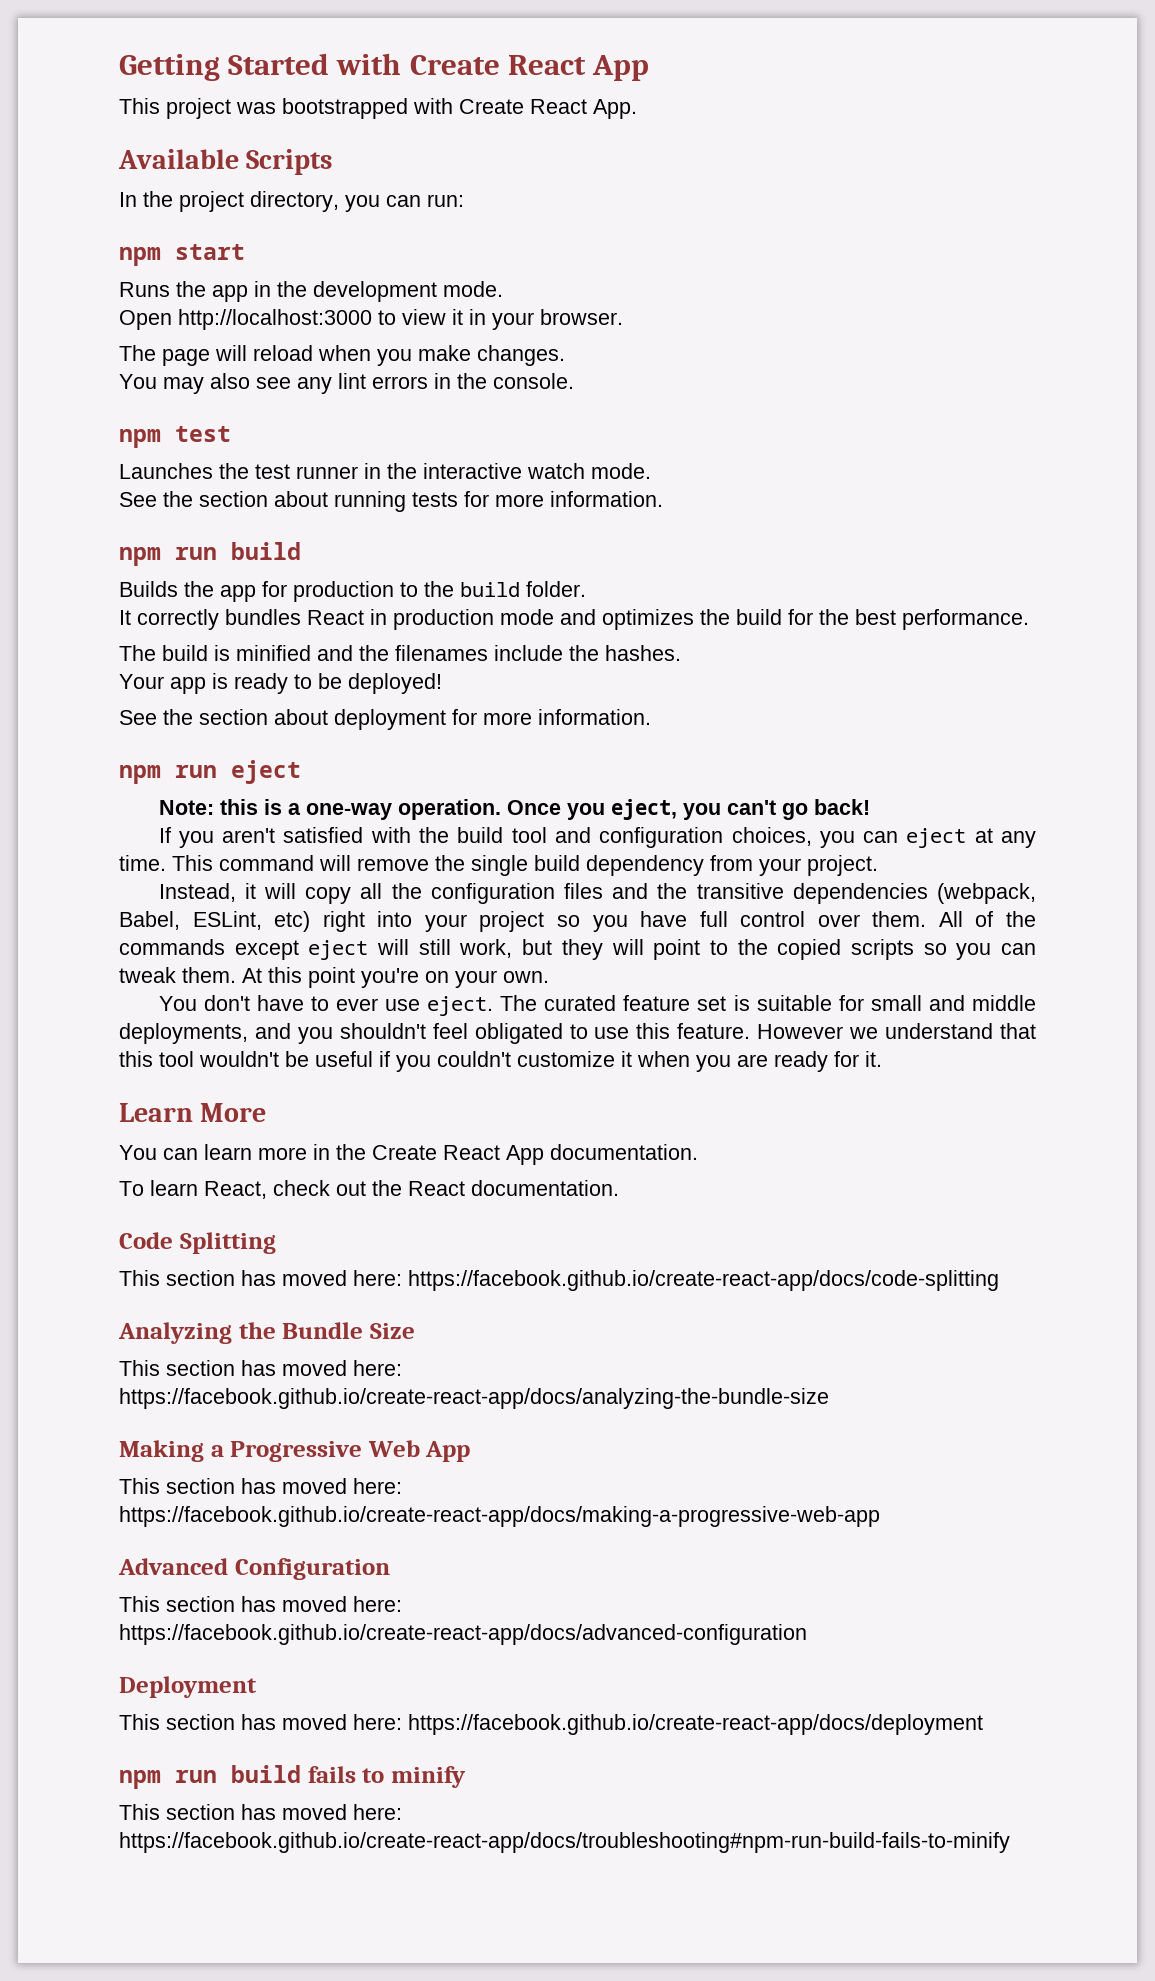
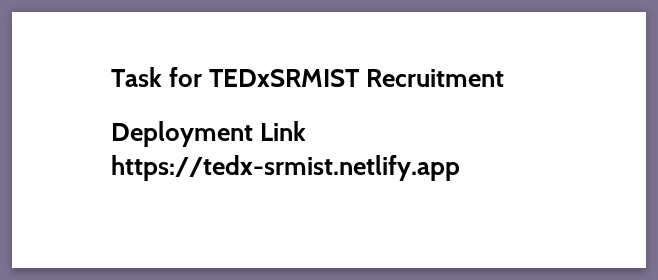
- Getting Started with Create React App
- This project was bootstrapped with Create React App.
- Available Scripts
- In the project directory, you can run:
- npm start
- Runs the app in the development mode.
- Open http://localhost:3000 to view it in your browser.
- The page will reload when you make changes.
- You may also see any lint errors in the console.
- npm test
- Launches the test runner in the interactive watch mode.
- See the section about running tests for more information.
- npm run build
- Builds the app for production to the build folder.
- It correctly bundles React in production mode and optimizes the build for the best performance.
- The build is minified and the filenames include the hashes.
- Your app is ready to be deployed!
- See the section about deployment for more information.
- npm run eject
- Note: this is a one-way operation. Once you eject, you can't go back!
- If you aren't satisfied with the build tool and configuration choices, you can eject at any time. This command will remove the single build dependency from your project.
- Instead, it will copy all the configuration files and the transitive dependencies (webpack, Babel, ESLint, etc) right into your project so you have full control over them. All of the commands except eject will still work, but they will point to the copied scripts so you can tweak them. At this point you're on your own.
- You don't have to ever use eject. The curated feature set is suitable for small and middle deployments, and you shouldn't feel obligated to use this feature. However we understand that this tool wouldn't be useful if you couldn't customize it when you are ready for it.
- Learn More
- You can learn more in the Create React App documentation.
- To learn React, check out the React documentation.
- Code Splitting
- This section has moved here: https://facebook.github.io/create-react-app/docs/code-splitting
- Analyzing the Bundle Size
- This section has moved here: https://facebook.github.io/create-react-app/docs/analyzing-the-bundle-size
- Making a Progressive Web App
- This section has moved here: https://facebook.github.io/create-react-app/docs/making-a-progressive-web-app
- Advanced Configuration
- This section has moved here: https://facebook.github.io/create-react-app/docs/advanced-configuration
- Deployment
- This section has moved here: https://facebook.github.io/create-react-app/docs/deployment
- npm run build fails to minify
- This section has moved here: https://facebook.github.io/create-react-app/docs/troubleshooting#npm-run-build-fails-to-minify
+ Task for TEDxSRMIST Recruitment
+ Deployment Link https://tedx-srmist.netlify.app

